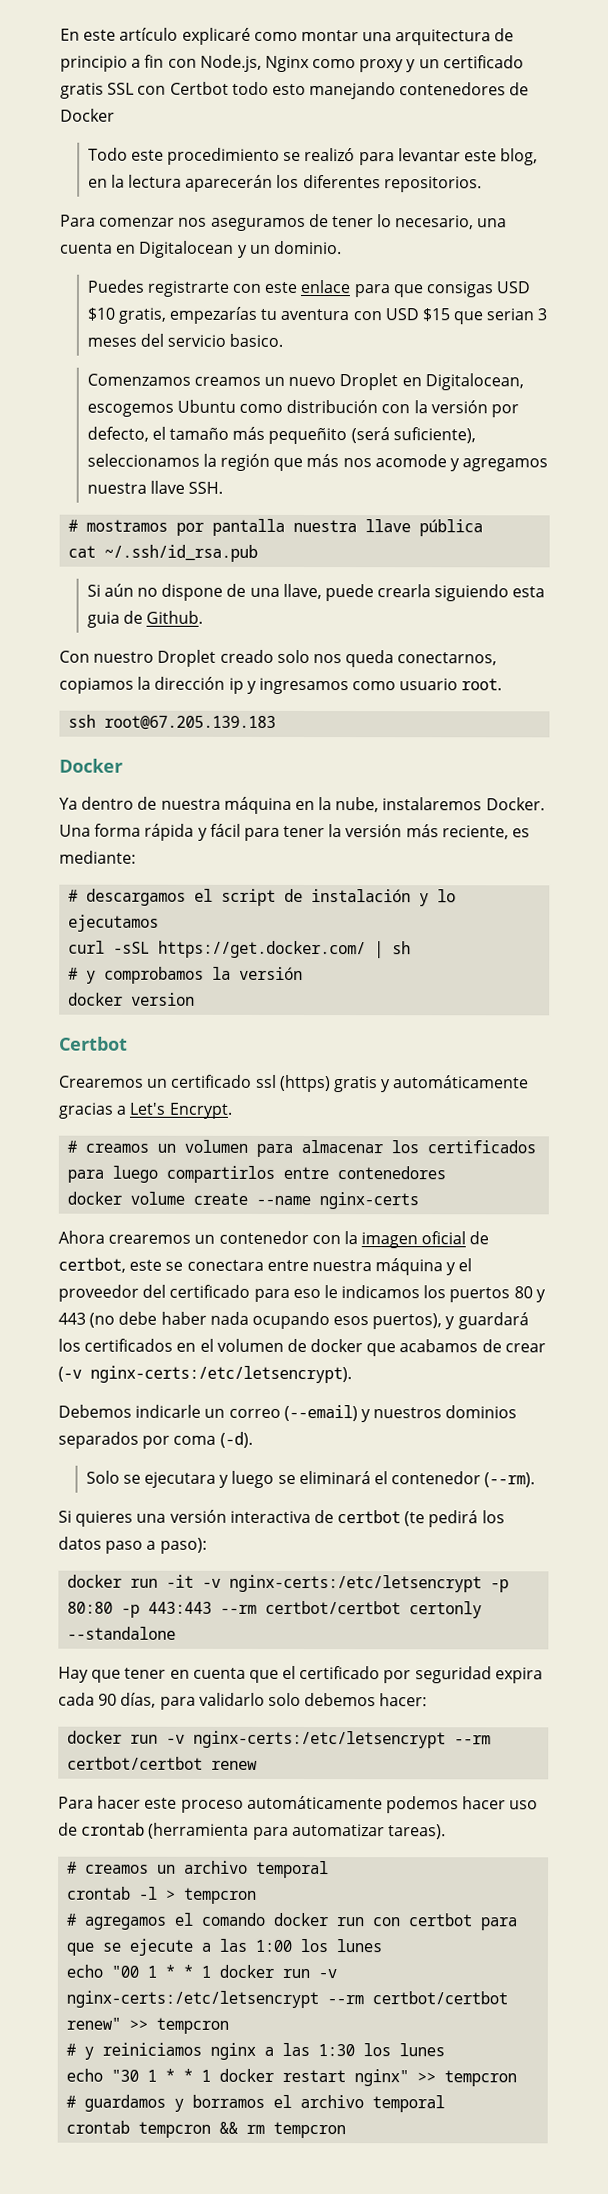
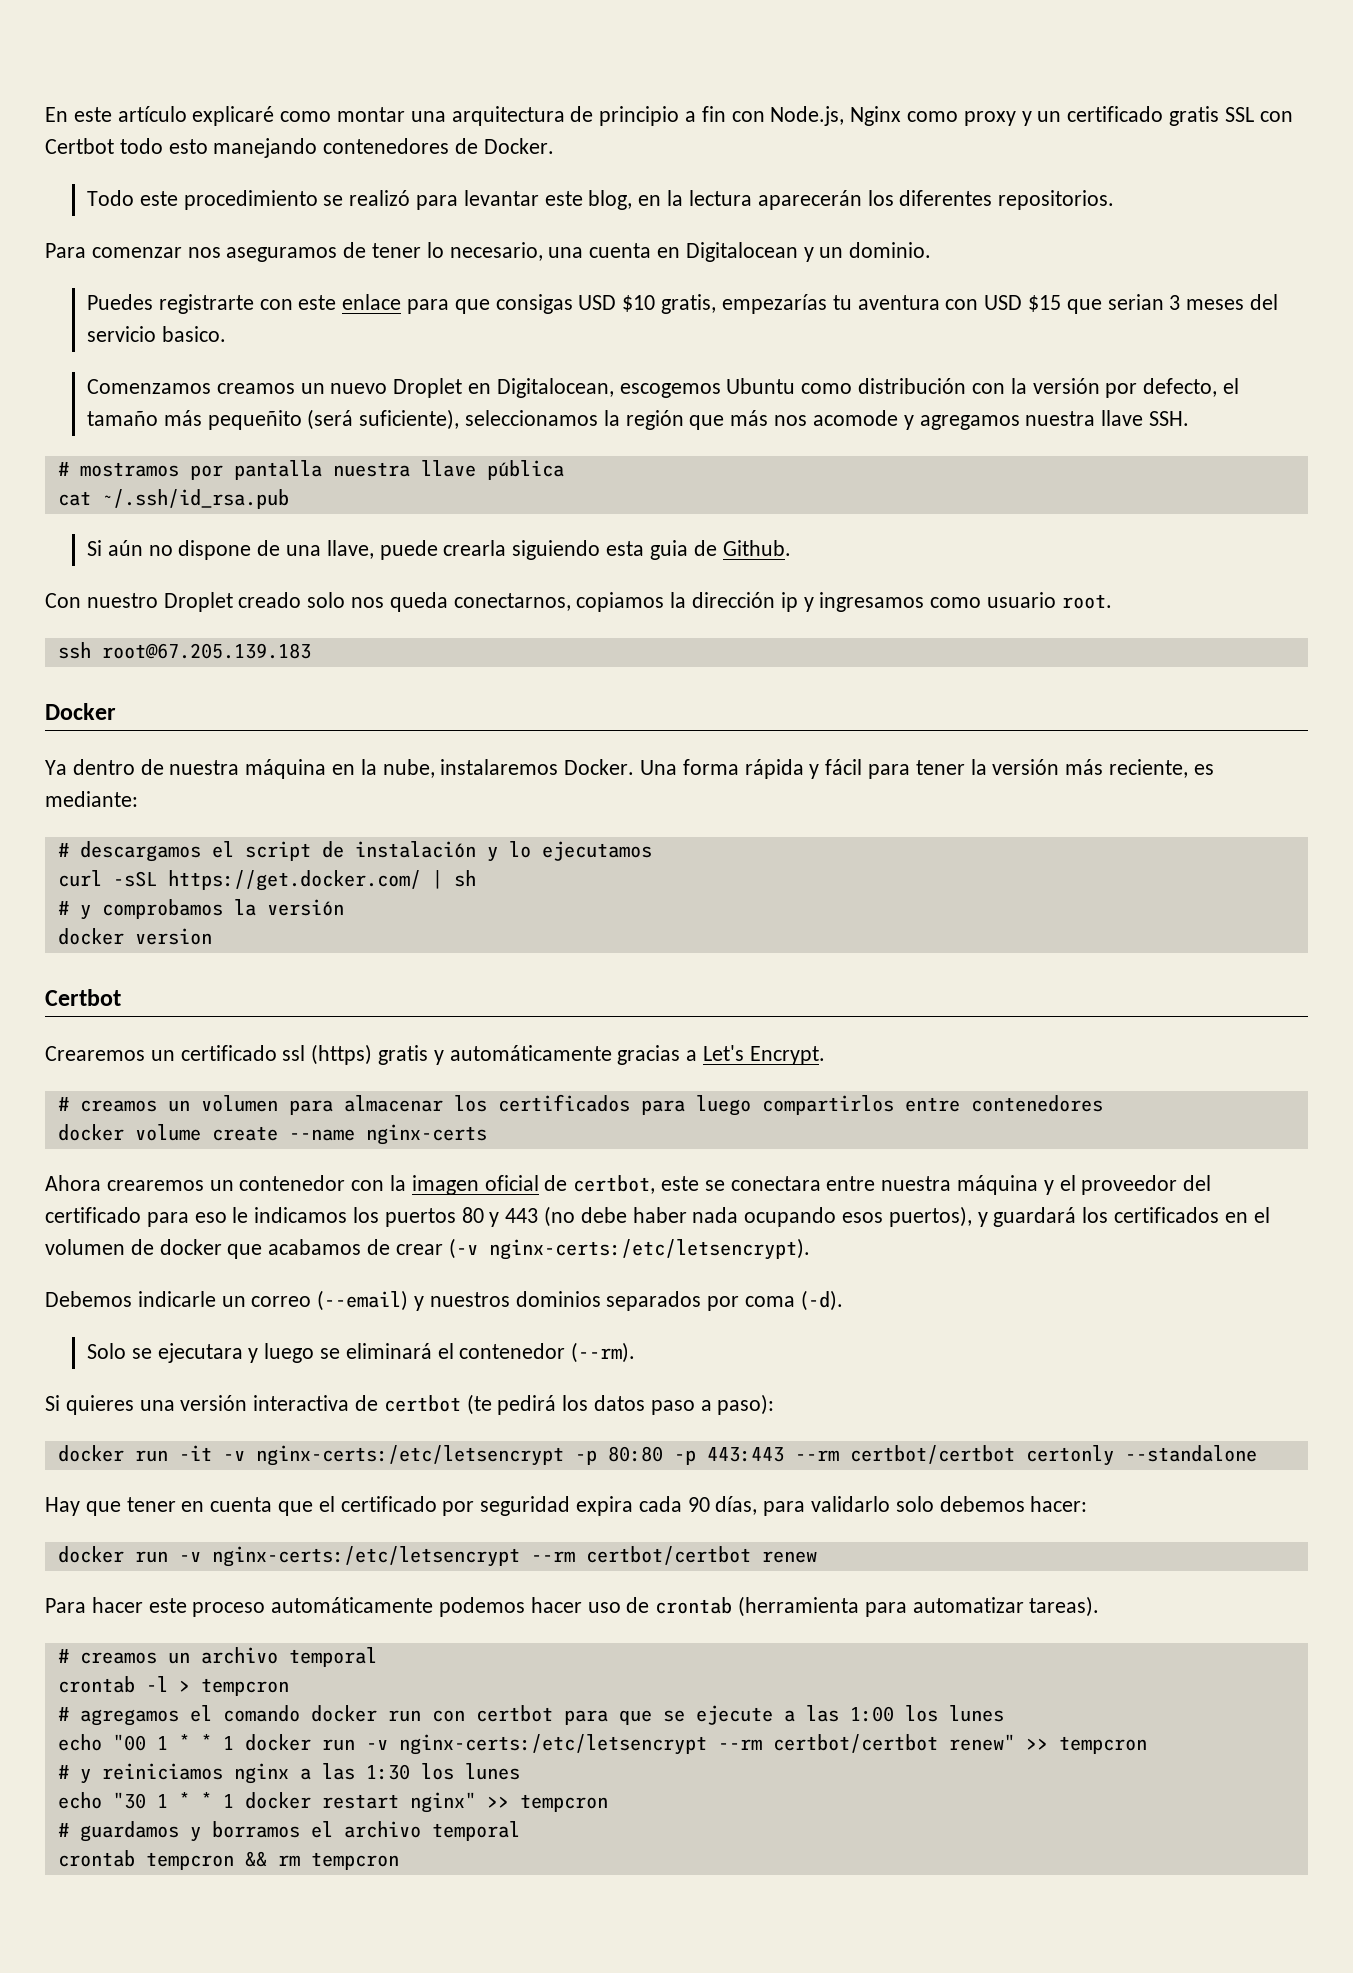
- En este artículo explicaré como montar una arquitectura de principio a fin con Node.js, Nginx como proxy y un certificado gratis SSL con Certbot todo esto manejando contenedores de Docker
+ En este artículo explicaré como montar una arquitectura de principio a fin con Node.js, Nginx como proxy y un certificado gratis SSL con Certbot todo esto manejando contenedores de Docker.

